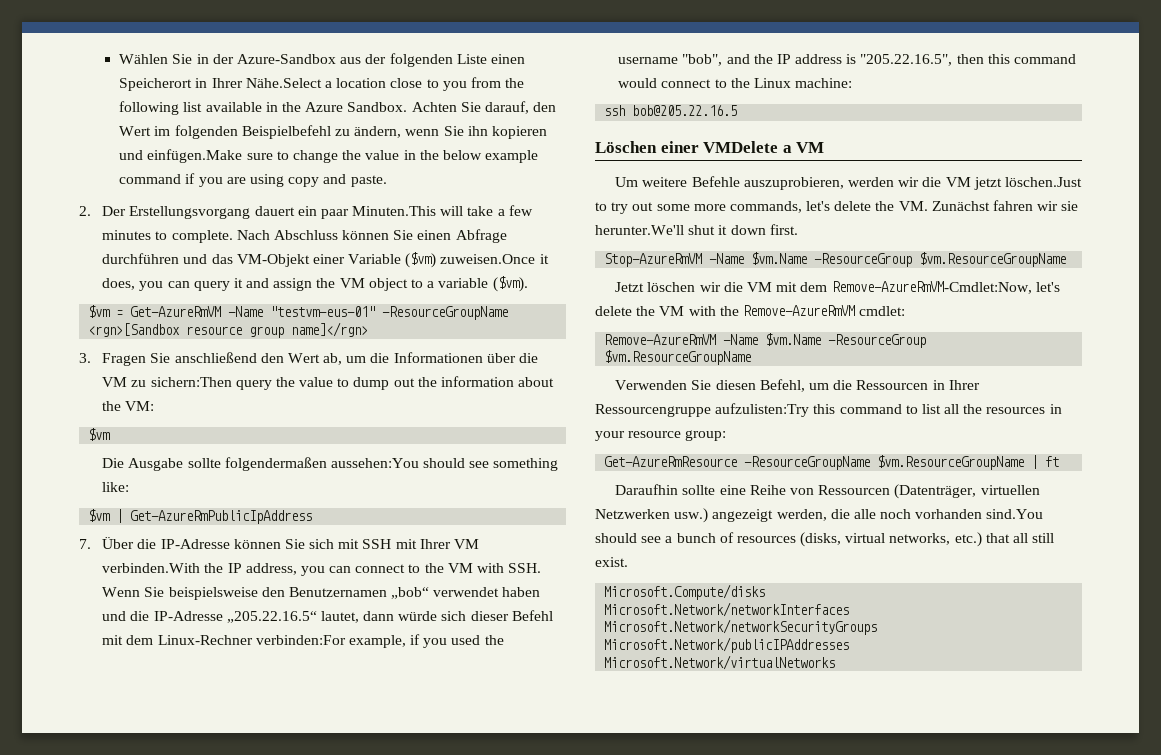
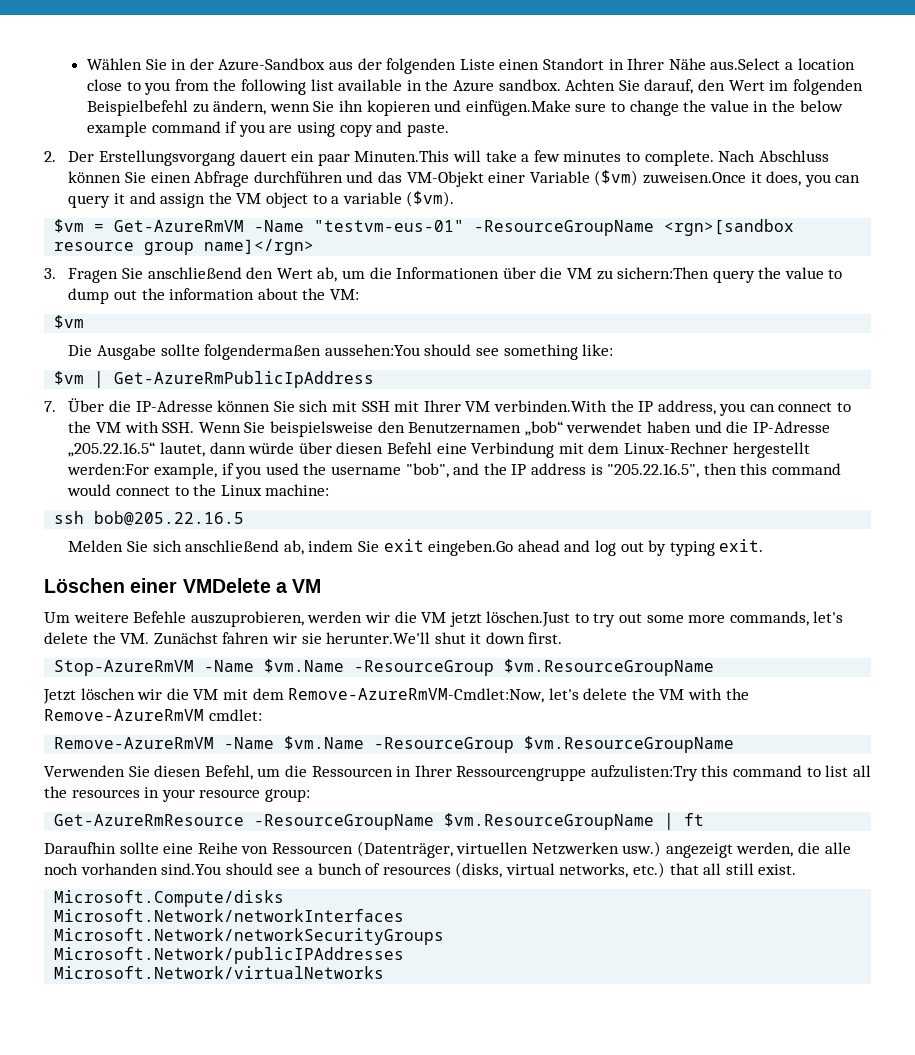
- Wählen Sie in der Azure-Sandbox aus der folgenden Liste einen Speicherort in Ihrer Nähe.Select a location close to you from the following list available in the Azure Sandbox.
+ Wählen Sie in der Azure-Sandbox aus der folgenden Liste einen Standort in Ihrer Nähe aus.Select a location close to you from the following list available in the Azure sandbox.
- $vm = Get-AzureRmVM -Name "testvm-eus-01" -ResourceGroupName <rgn>[Sandbox resource group name]</rgn>
+ $vm = Get-AzureRmVM -Name "testvm-eus-01" -ResourceGroupName <rgn>[sandbox resource group name]</rgn>
- 7. Über die IP-Adresse können Sie sich mit SSH mit Ihrer VM verbinden.With the IP address, you can connect to the VM with SSH. Wenn Sie beispielsweise den Benutzernamen „bob“ verwendet haben und die IP-Adresse „205.22.16.5“ lautet, dann würde sich dieser Befehl mit dem Linux-Rechner verbinden:For example, if you used the username "bob", and the IP address is "205.22.16.5", then this command would connect to the Linux machine:
+ 7. Über die IP-Adresse können Sie sich mit SSH mit Ihrer VM verbinden.With the IP address, you can connect to the VM with SSH. Wenn Sie beispielsweise den Benutzernamen „bob“ verwendet haben und die IP-Adresse „205.22.16.5“ lautet, dann würde über diesen Befehl eine Verbindung mit dem Linux-Rechner hergestellt werden:For example, if you used the username "bob", and the IP address is "205.22.16.5", then this command would connect to the Linux machine:
+ Melden Sie sich anschließend ab, indem Sie exit eingeben.Go ahead and log out by typing exit.

